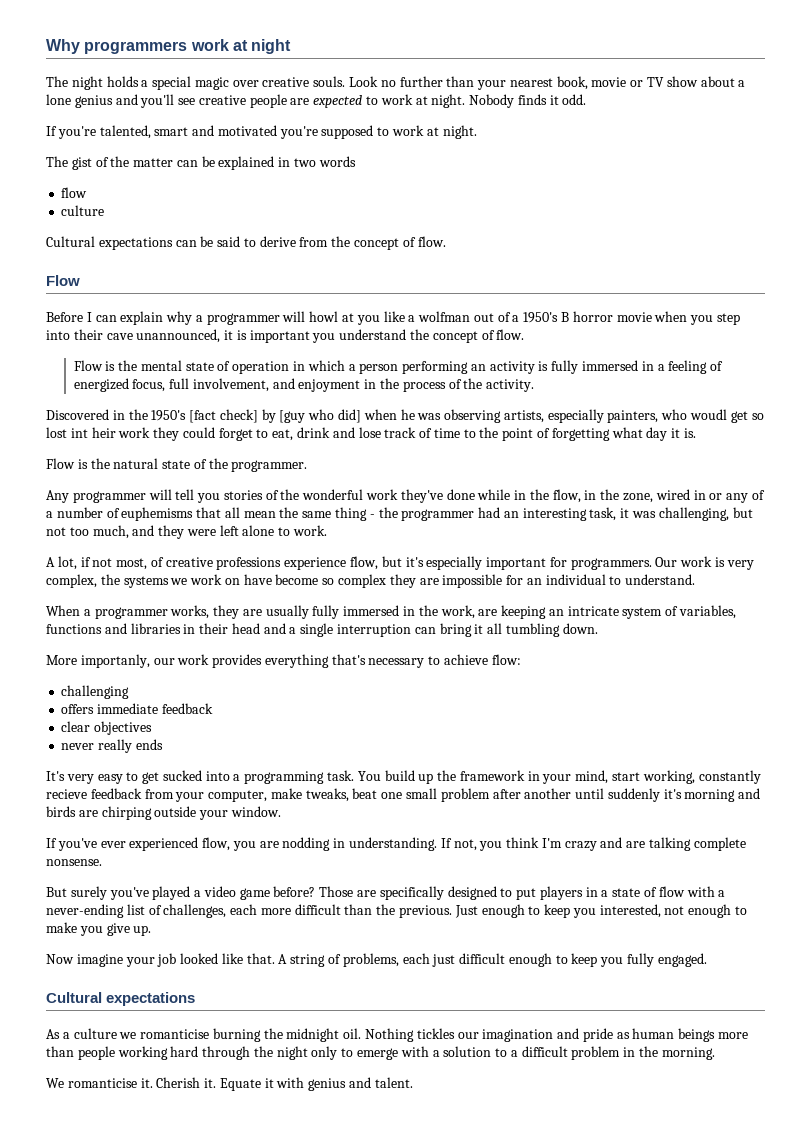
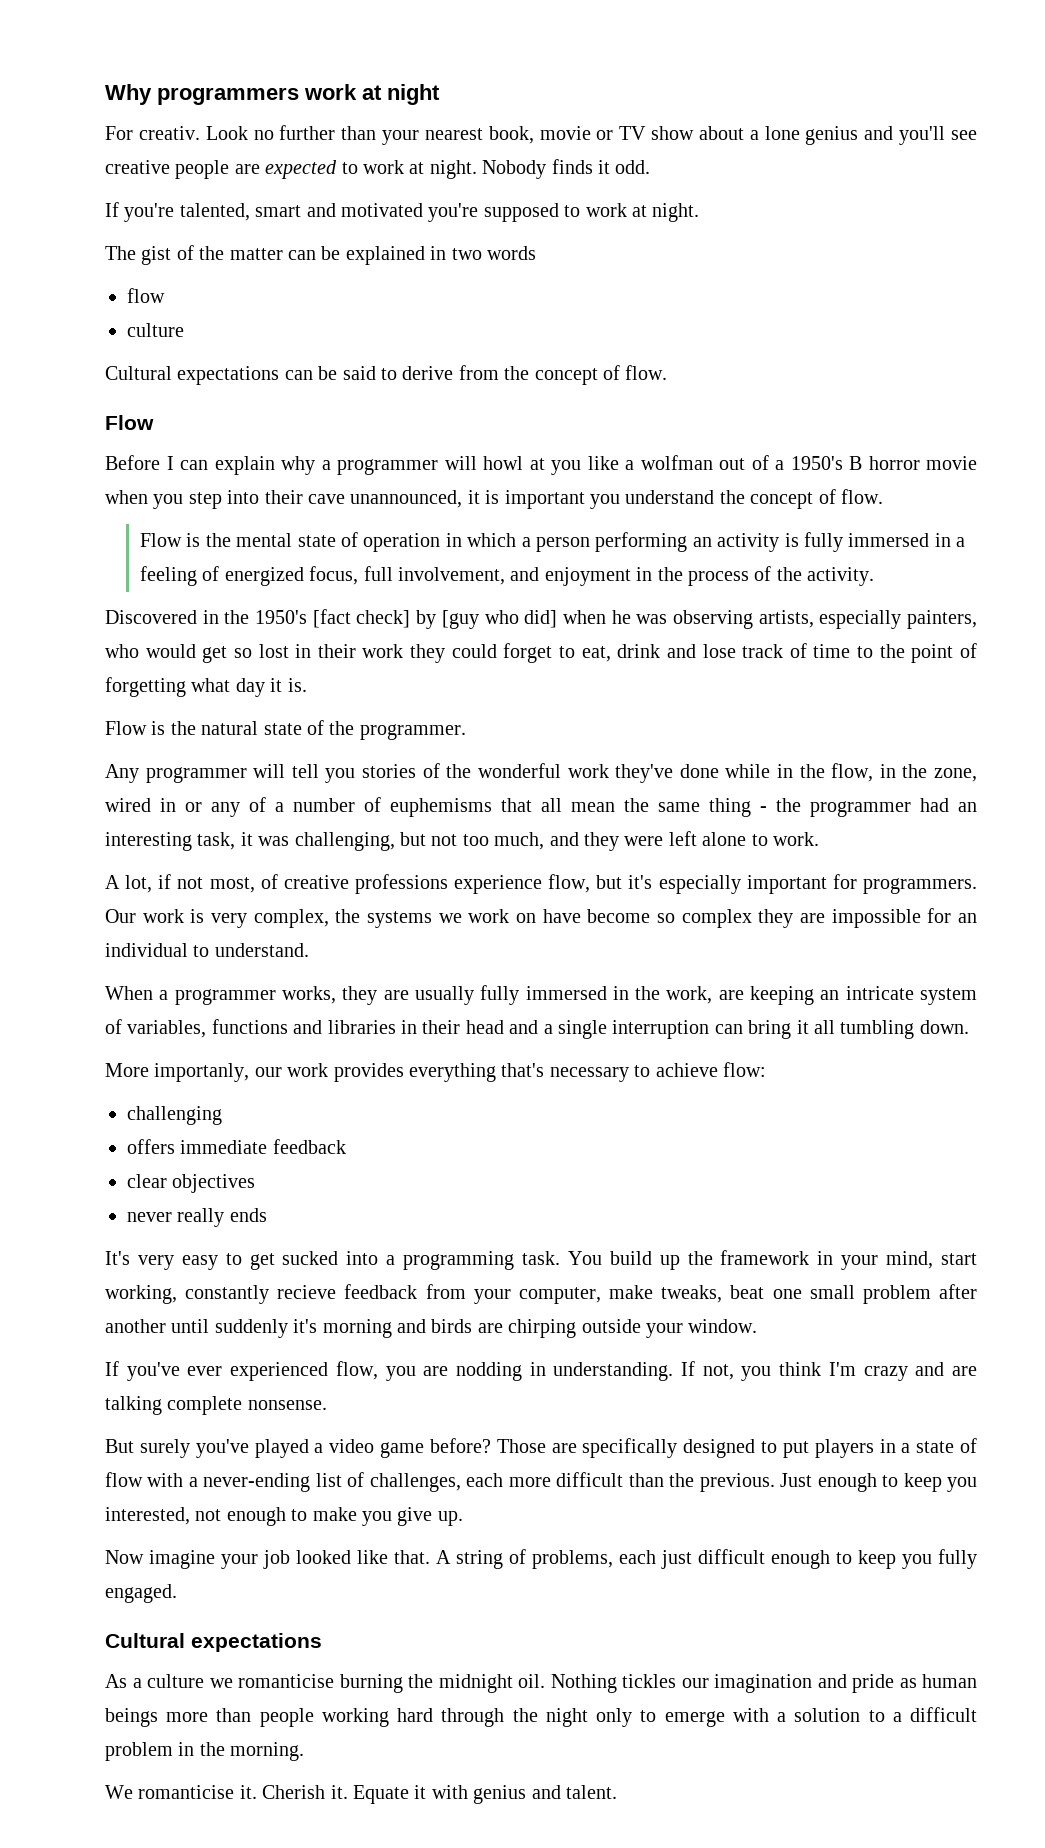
- The night holds a special magic over creative souls.
+ For creativ.
- Discovered in the 1950's [fact check] by [guy who did] when he was observing artists, especially painters, who woudl get so lost int heir work they could forget to eat, drink and lose track of time to the point of forgetting what day it is.
+ Discovered in the 1950's [fact check] by [guy who did] when he was observing artists, especially painters, who would get so lost in their work they could forget to eat, drink and lose track of time to the point of forgetting what day it is.

